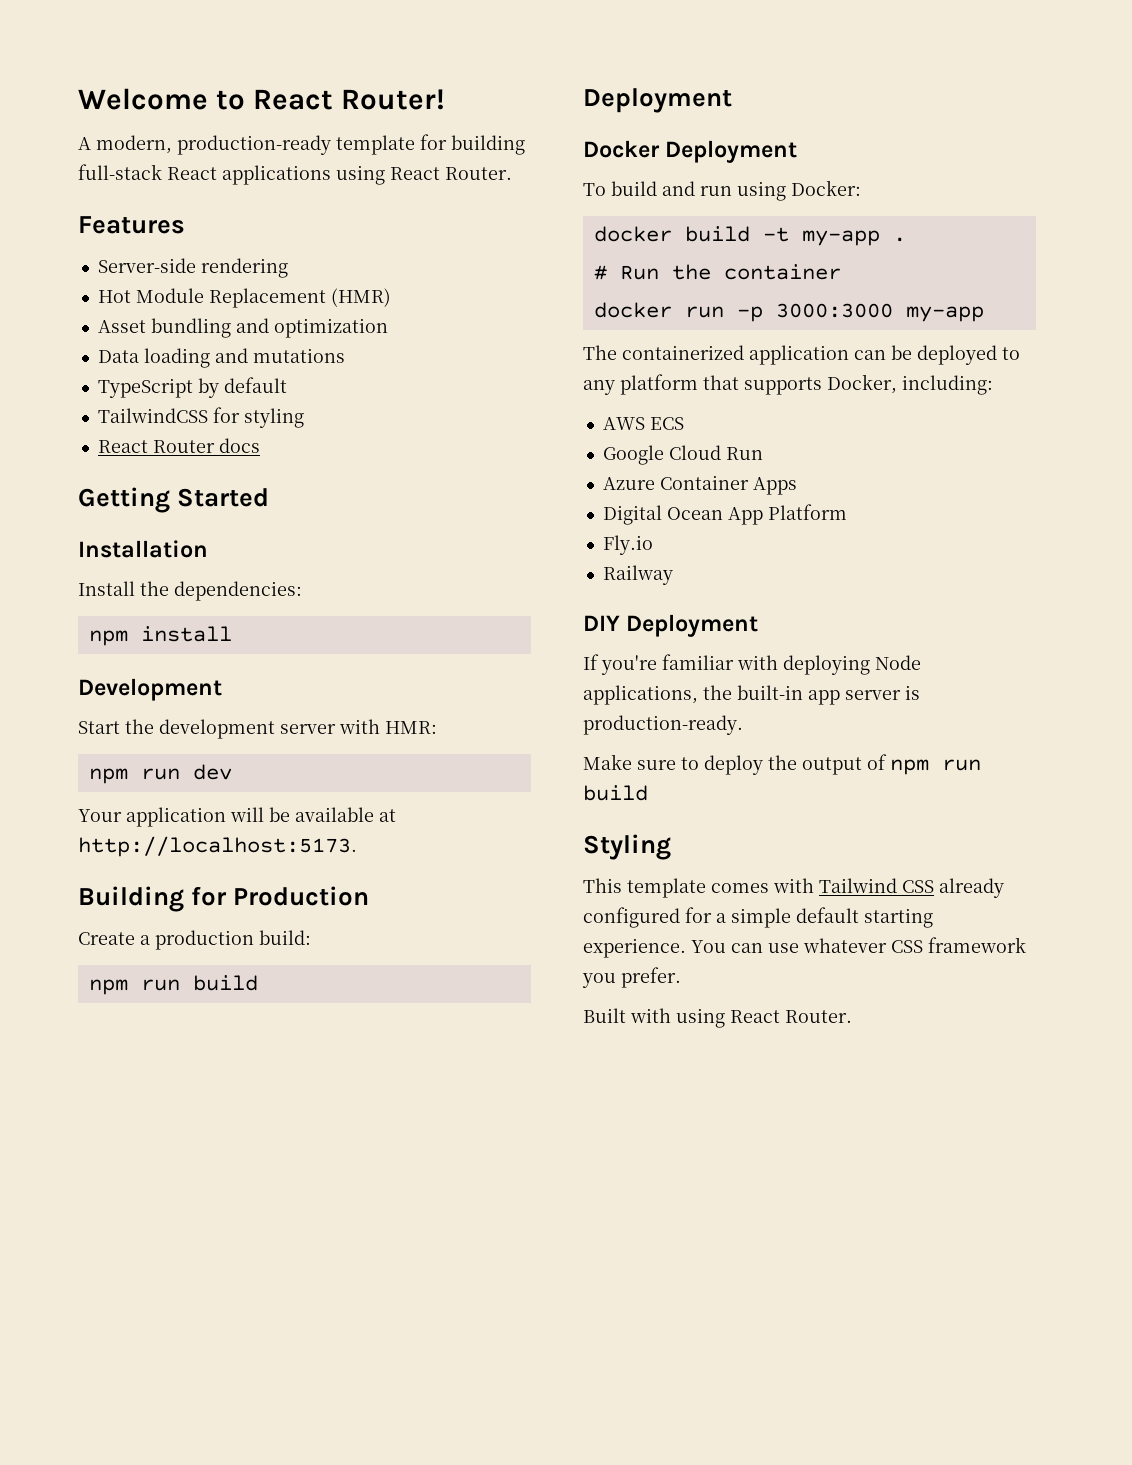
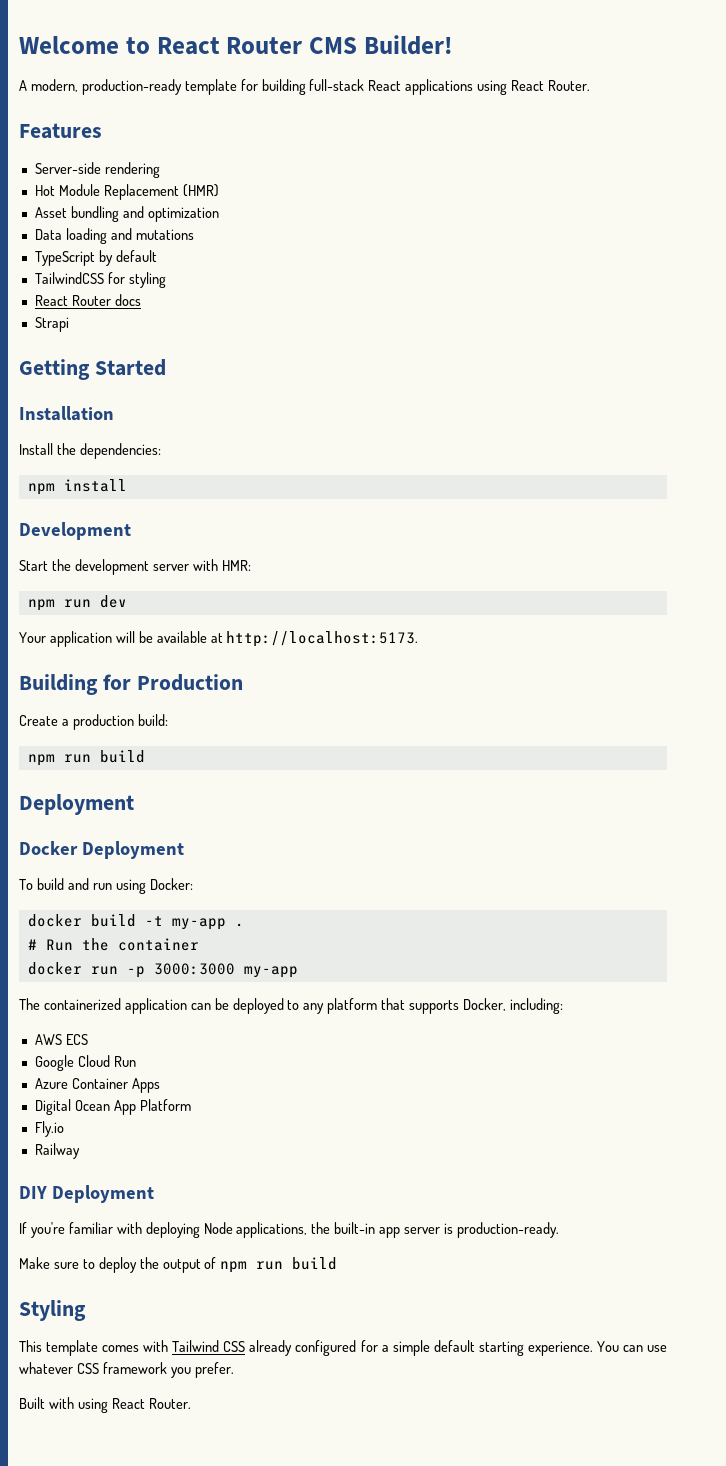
- Welcome to React Router!
+ Welcome to React Router CMS Builder!
+ Strapi

